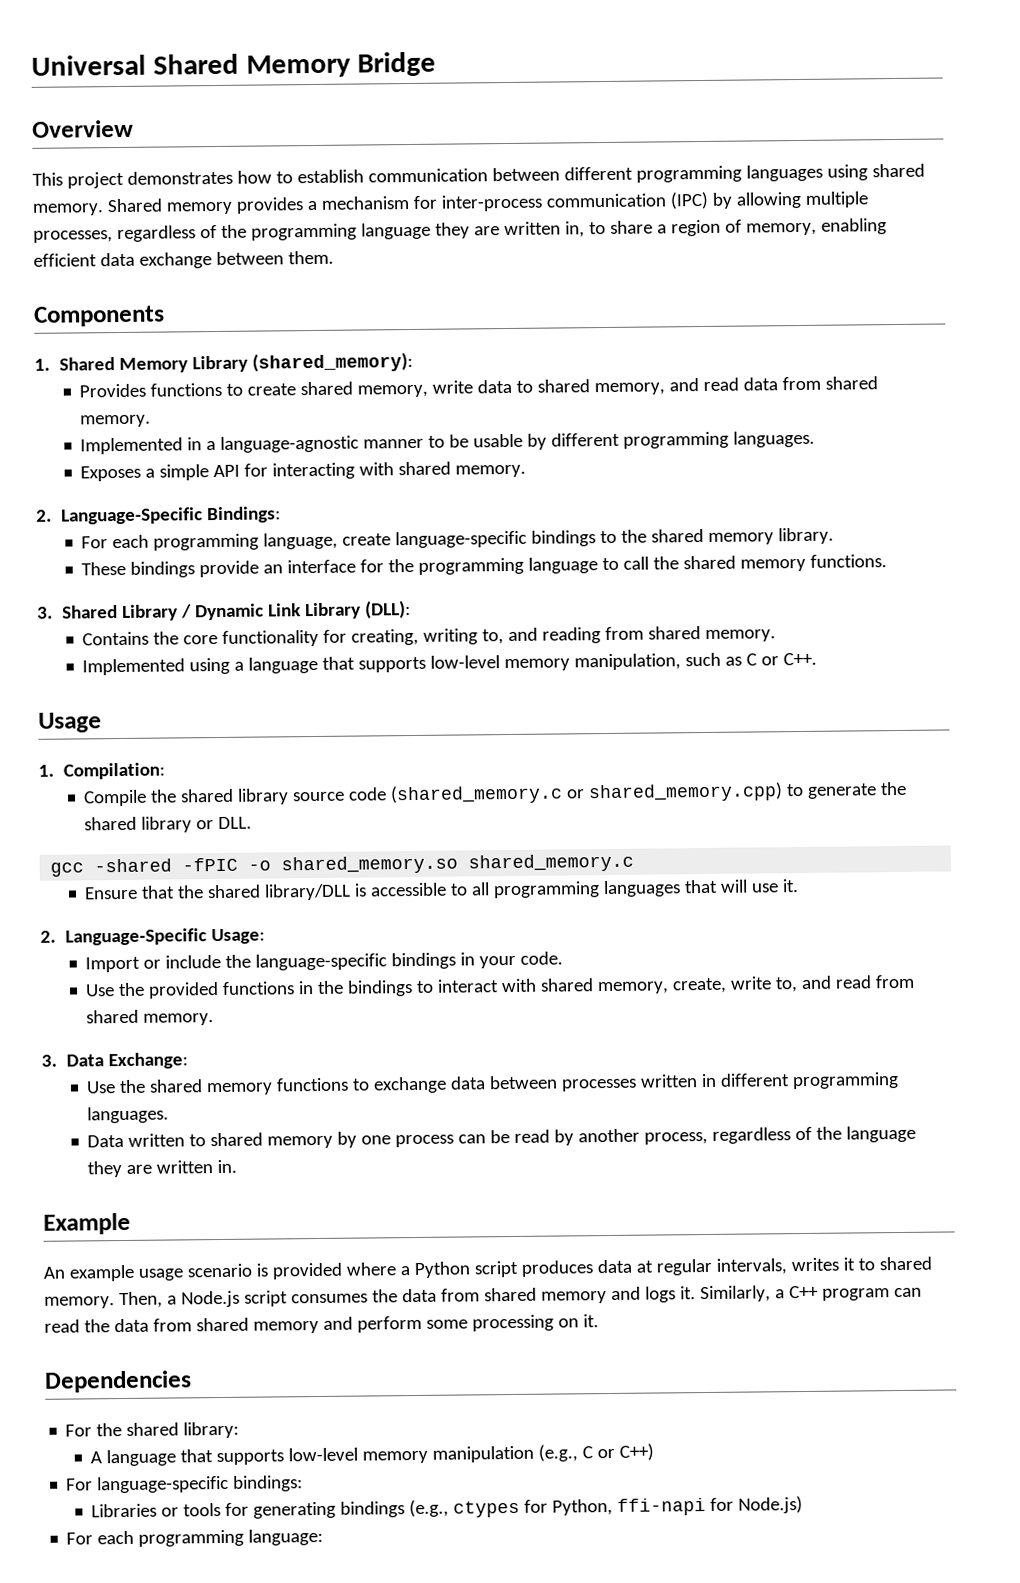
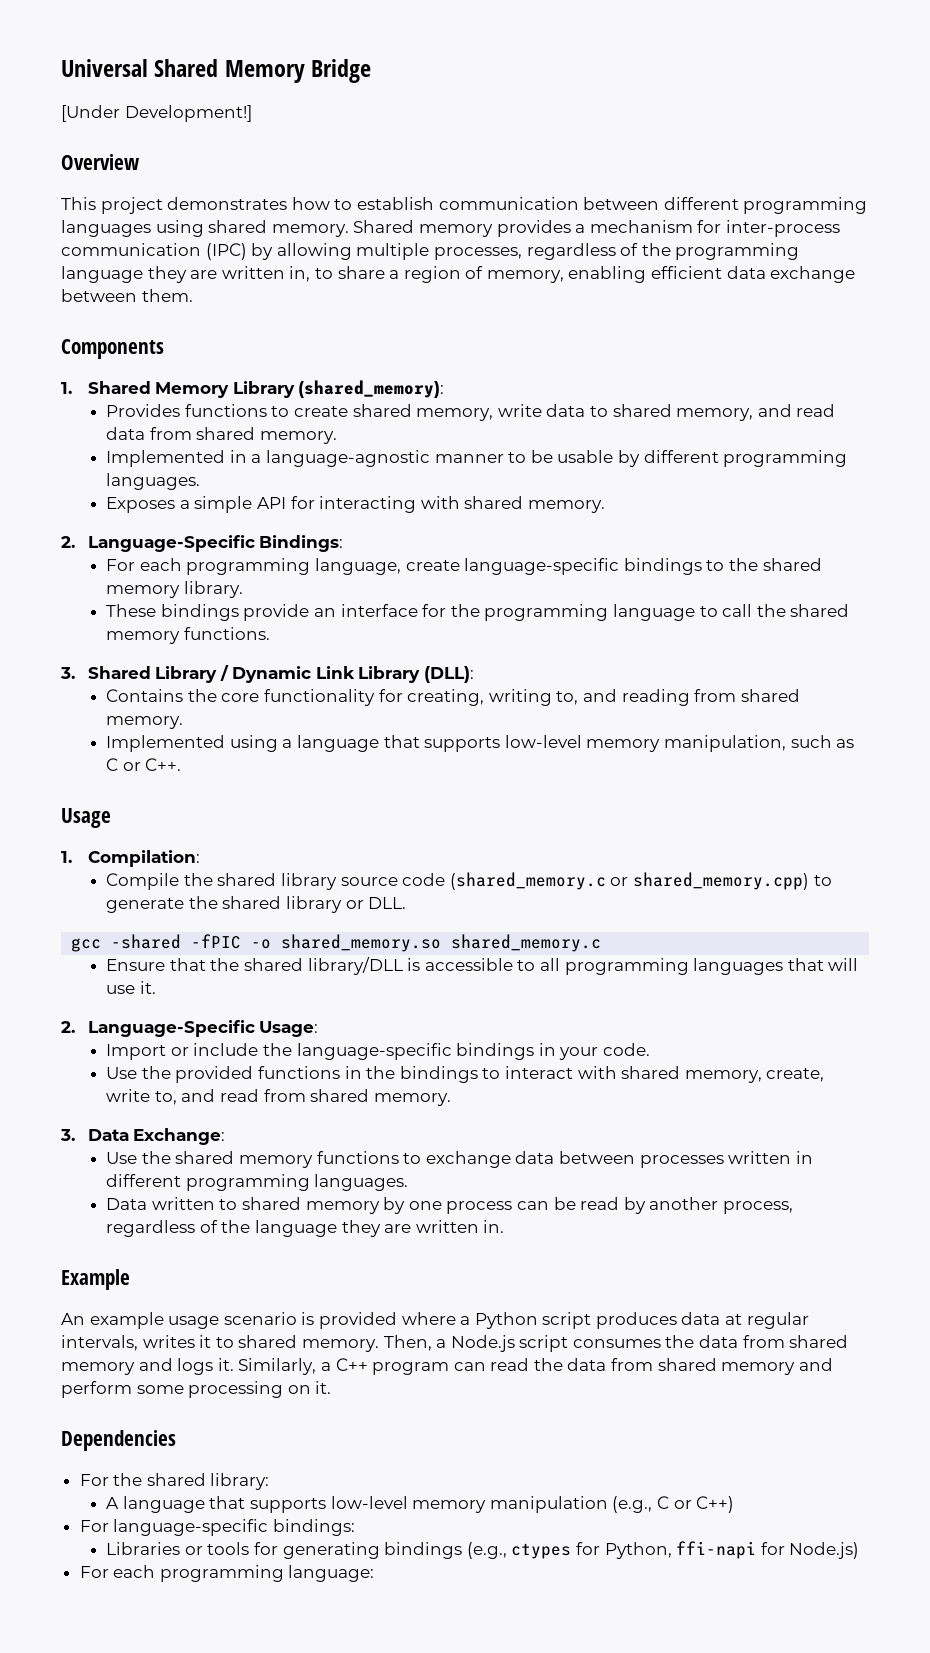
+ [Under Development!]

